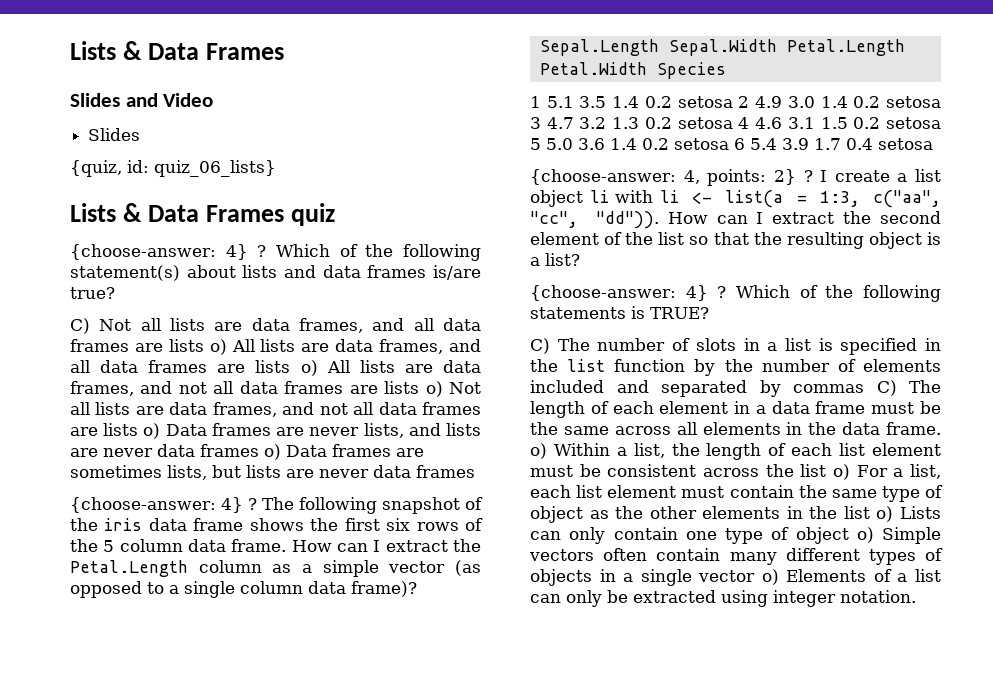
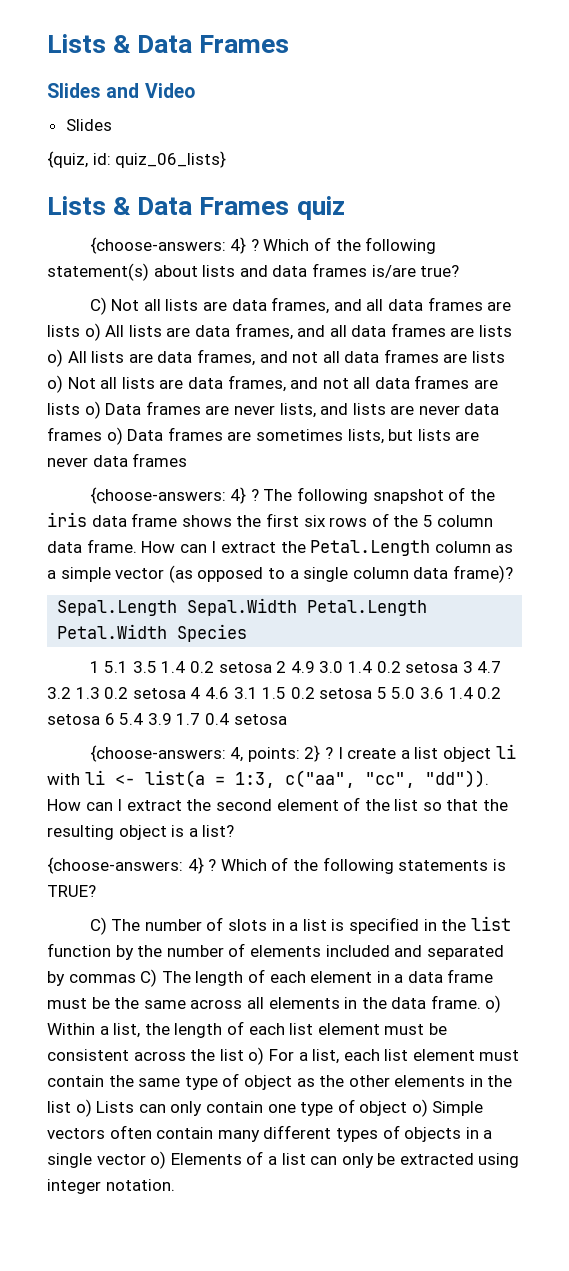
  Lists & Data Frames quiz
- {choose-answer: 4} ?
+ {choose-answers: 4} ?
  C) Not all lists are data frames, and all data frames are lists o) All lists are data frames, and all data frames are lists o) All lists are data frames, and not all data frames are lists o) Not all lists are data frames, and not all data frames are lists o) Data frames are never lists, and lists are never data frames o) Data frames are sometimes lists, but lists are never data frames
- {choose-answer:
+ {choose-answers:
- {choose-answer: 4, points: 2} ?
+ {choose-answers: 4, points: 2} ?
  How can I extract the second element of the list so that the resulting object is a list?
- {choose-answer: 4} ?
+ {choose-answers: 4} ?

